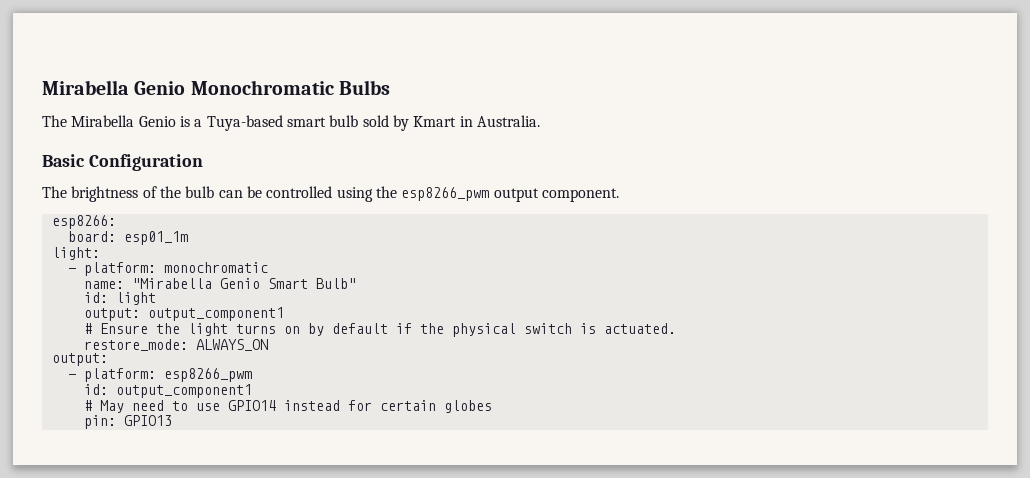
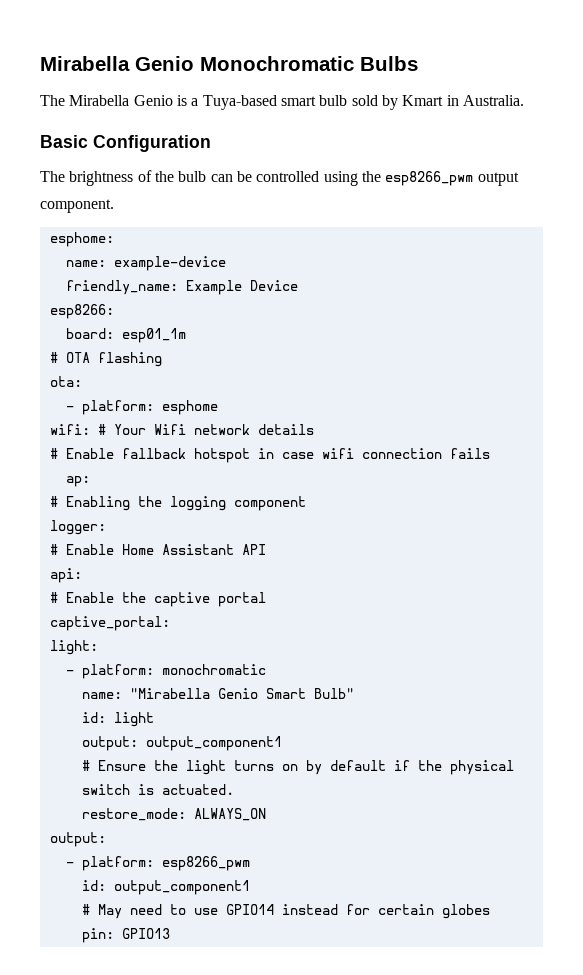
+ esphome:
+ name: example-device
+ friendly_name: Example Device
  esp8266:
  board: esp01_1m
+ # OTA flashing
+ ota:
+ - platform: esphome
+ wifi: # Your Wifi network details
+ # Enable fallback hotspot in case wifi connection fails
+ ap:
+ # Enabling the logging component
+ logger:
+ # Enable Home Assistant API
+ api:
+ # Enable the captive portal
+ captive_portal:

